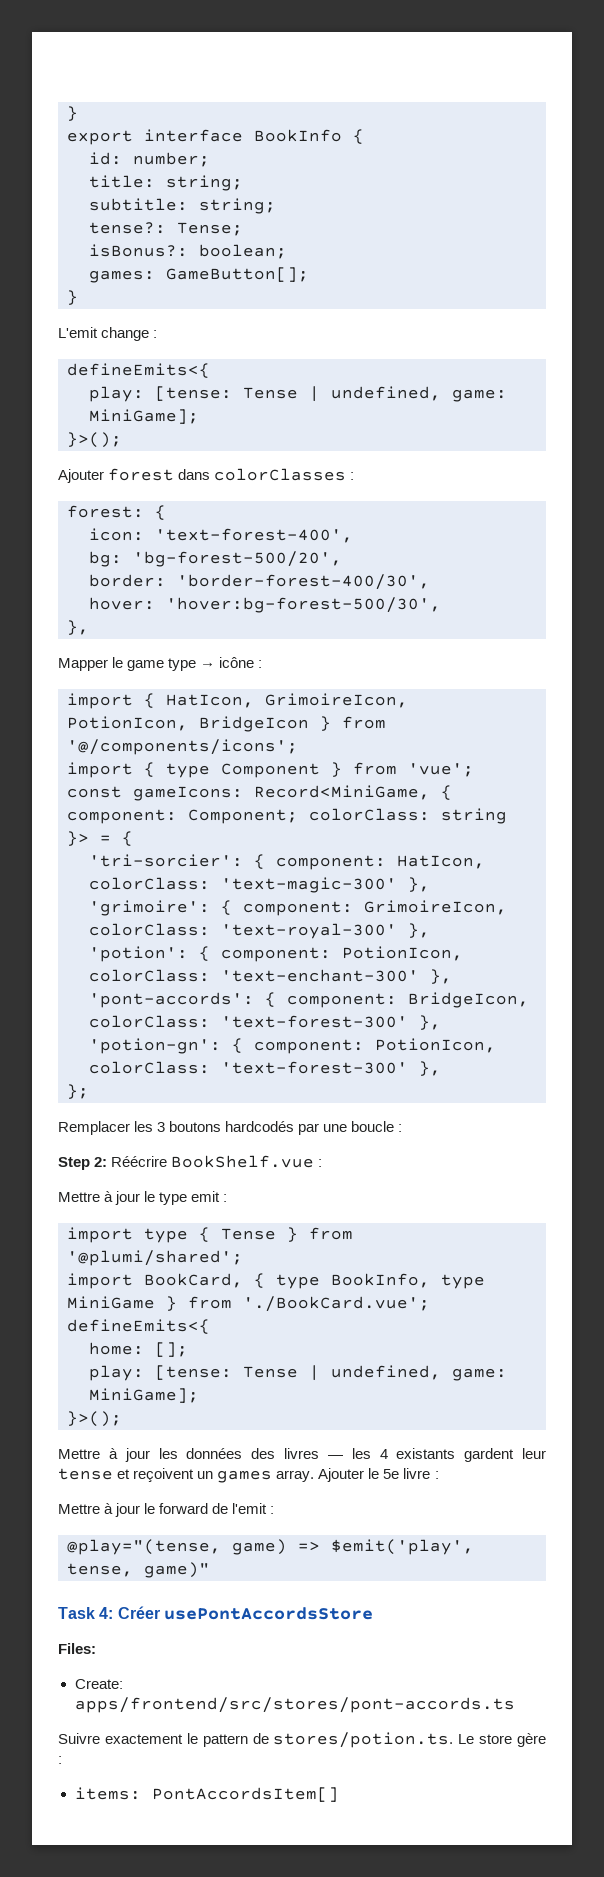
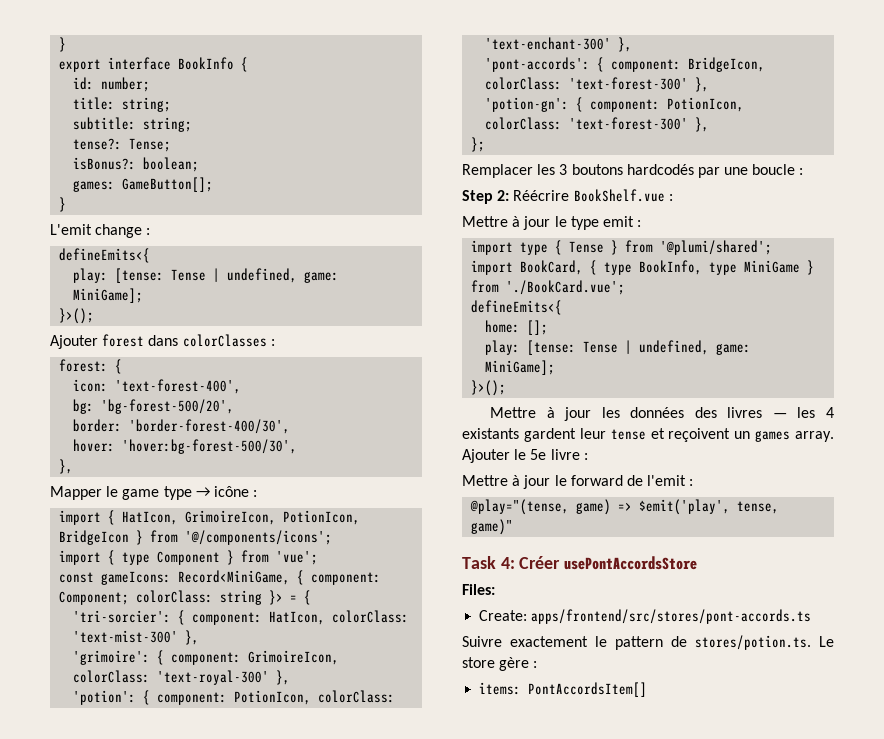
- 'tri-sorcier': { component: HatIcon, colorClass: 'text-magic-300' },
+ 'tri-sorcier': { component: HatIcon, colorClass: 'text-mist-300' },

